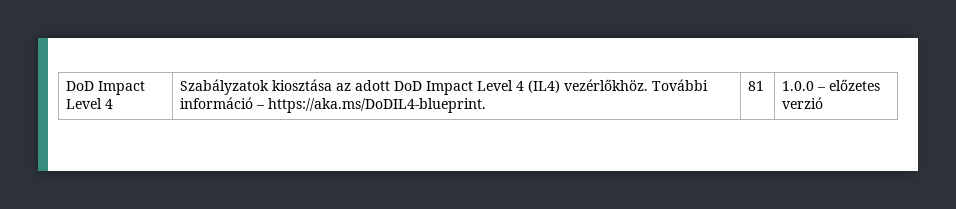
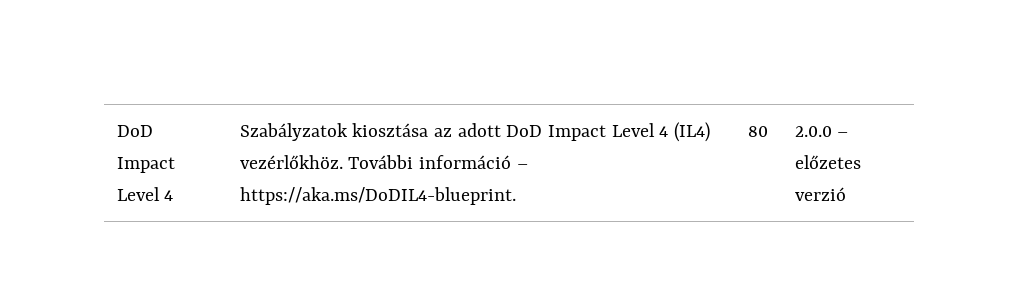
- DoD Impact Level 4 | Szabályzatok kiosztása az adott DoD Impact Level 4 (IL4) vezérlőkhöz. További információ – https://aka.ms/DoDIL4-blueprint. | 81 | 1.0.0 – előzetes verzió
+ DoD Impact Level 4 | Szabályzatok kiosztása az adott DoD Impact Level 4 (IL4) vezérlőkhöz. További információ – https://aka.ms/DoDIL4-blueprint. | 80 | 2.0.0 – előzetes verzió

